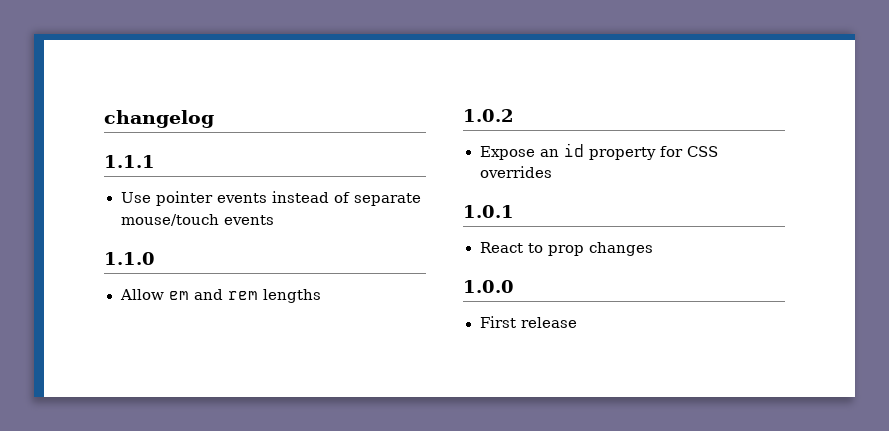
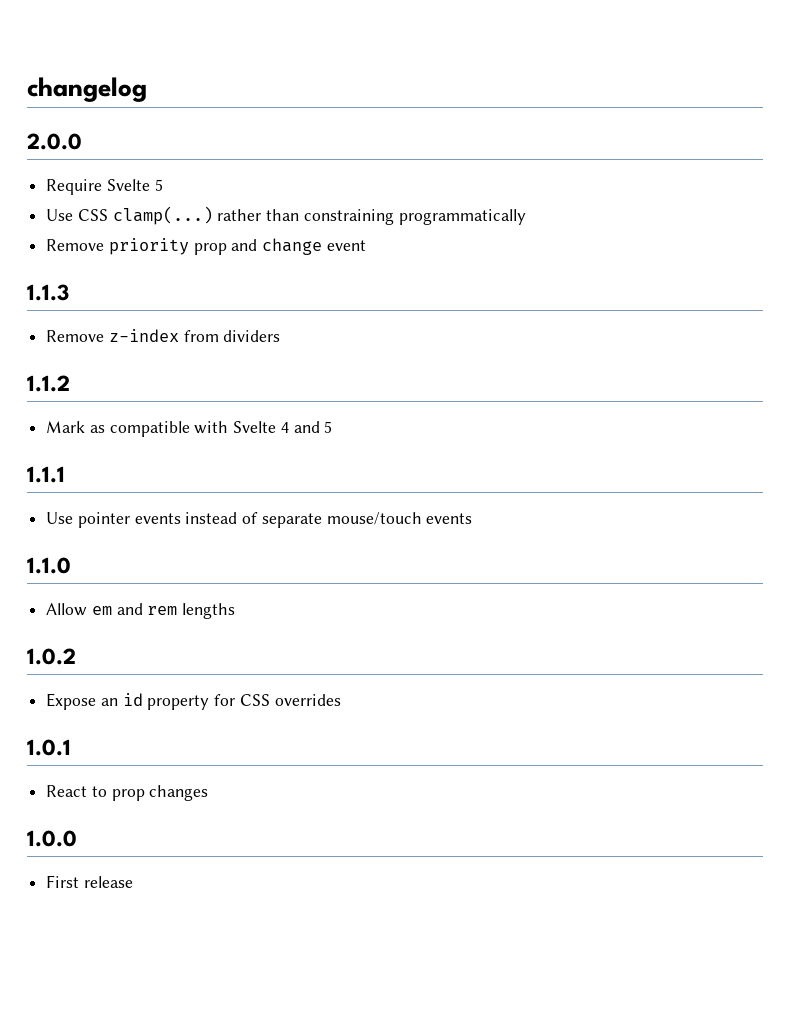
+ 2.0.0
+ Require Svelte 5
+ Use CSS clamp(...) rather than constraining programmatically
+ Remove priority prop and change event
+ 1.1.3
+ Remove z-index from dividers
+ 1.1.2
+ Mark as compatible with Svelte 4 and 5

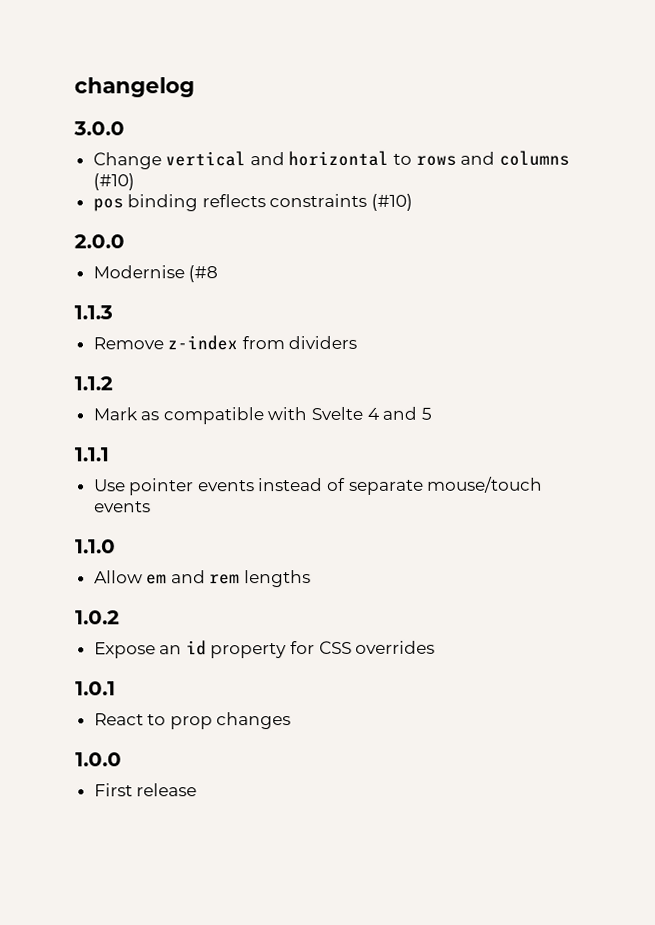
+ 3.0.0
+ Change vertical and horizontal to rows and columns (#10)
+ pos binding reflects constraints (#10)
  2.0.0
- Require Svelte 5
- Use CSS clamp(...) rather than constraining programmatically
- Remove priority prop and change event
+ Modernise (#8

